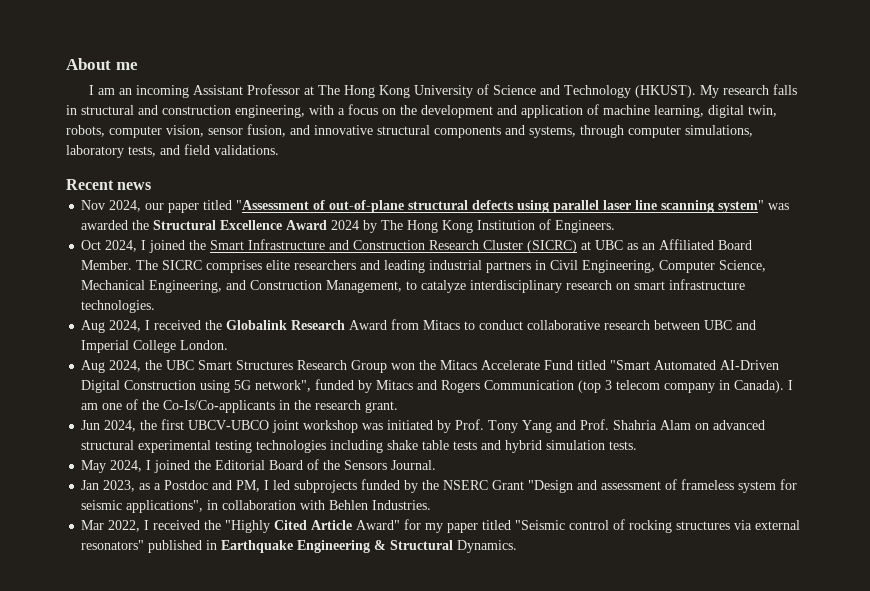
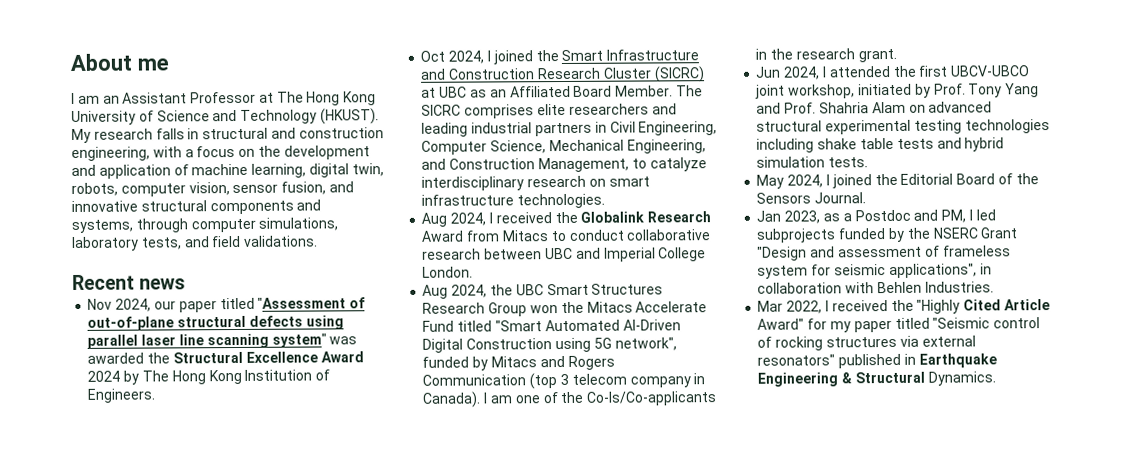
- I am an incoming Assistant Professor at The Hong Kong University of Science and Technology (HKUST).
+ I am an Assistant Professor at The Hong Kong University of Science and Technology (HKUST).
- Jun 2024, the first UBCV-UBCO joint workshop was initiated by Prof. Tony Yang and Prof. Shahria Alam on advanced structural experimental testing technologies including shake table tests and hybrid simulation tests.
+ Jun 2024, I attended the first UBCV-UBCO joint workshop, initiated by Prof. Tony Yang and Prof. Shahria Alam on advanced structural experimental testing technologies including shake table tests and hybrid simulation tests.

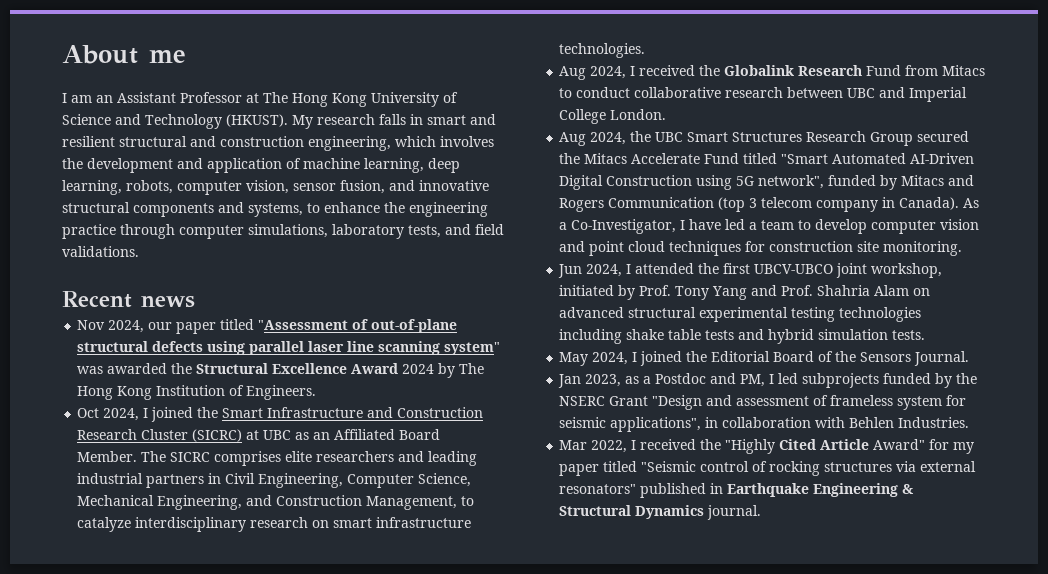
- My research falls in structural and construction engineering, with a focus on the development and application of machine learning, digital twin, robots, computer vision, sensor fusion, and innovative structural components and systems, through computer simulations, laboratory tests, and field validations.
+ My research falls in smart and resilient structural and construction engineering, which involves the development and application of machine learning, deep learning, robots, computer vision, sensor fusion, and innovative structural components and systems, to enhance the engineering practice through computer simulations, laboratory tests, and field validations.
- Aug 2024, I received the Globalink Research Award from Mitacs to conduct collaborative research between UBC and Imperial College London.
+ Aug 2024, I received the Globalink Research Fund from Mitacs to conduct collaborative research between UBC and Imperial College London.
- Aug 2024, the UBC Smart Structures Research Group won the Mitacs Accelerate Fund titled "Smart Automated AI-Driven Digital Construction using 5G network", funded by Mitacs and Rogers Communication (top 3 telecom company in Canada).
+ Aug 2024, the UBC Smart Structures Research Group secured the Mitacs Accelerate Fund titled "Smart Automated AI-Driven Digital Construction using 5G network", funded by Mitacs and Rogers Communication (top 3 telecom company in Canada).
- I am one of the Co-Is/Co-applicants in the research grant.
+ As a Co-Investigator, I have led a team to develop computer vision and point cloud techniques for construction site monitoring.
- Mar 2022, I received the "Highly Cited Article Award" for my paper titled "Seismic control of rocking structures via external resonators" published in Earthquake Engineering & Structural Dynamics.
+ Mar 2022, I received the "Highly Cited Article Award" for my paper titled "Seismic control of rocking structures via external resonators" published in Earthquake Engineering & Structural Dynamics journal.

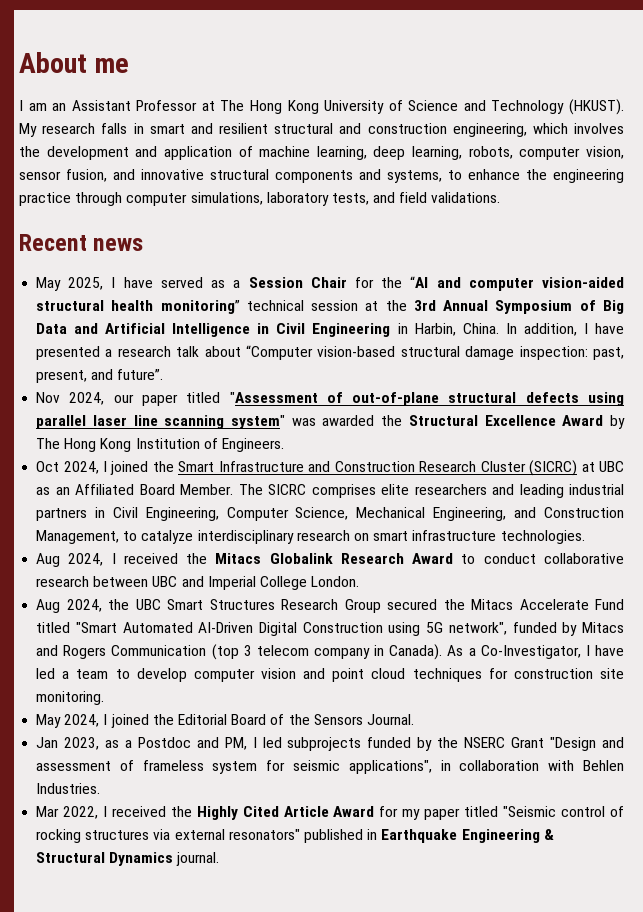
+ May 2025, I have served as a Session Chair for the “AI and computer vision-aided structural health monitoring” technical session at the 3rd Annual Symposium of Big Data and Artificial Intelligence in Civil Engineering in Harbin, China. In addition, I have presented a research talk about “Computer vision-based structural damage inspection: past, present, and future”.
- Nov 2024, our paper titled "Assessment of out-of-plane structural defects using parallel laser line scanning system" was awarded the Structural Excellence Award 2024 by The Hong Kong Institution of Engineers.
+ Nov 2024, our paper titled "Assessment of out-of-plane structural defects using parallel laser line scanning system" was awarded the Structural Excellence Award by The Hong Kong Institution of Engineers.
- Aug 2024, I received the Globalink Research Fund from Mitacs to conduct collaborative research between UBC and Imperial College London.
+ Aug 2024, I received the Mitacs Globalink Research Award to conduct collaborative research between UBC and Imperial College London.
- Jun 2024, I attended the first UBCV-UBCO joint workshop, initiated by Prof. Tony Yang and Prof. Shahria Alam on advanced structural experimental testing technologies including shake table tests and hybrid simulation tests.
- Mar 2022, I received the "Highly Cited Article Award" for my paper titled "Seismic control of rocking structures via external resonators" published in Earthquake Engineering & Structural Dynamics journal.
+ Mar 2022, I received the Highly Cited Article Award for my paper titled "Seismic control of rocking structures via external resonators" published in Earthquake Engineering & Structural Dynamics journal.

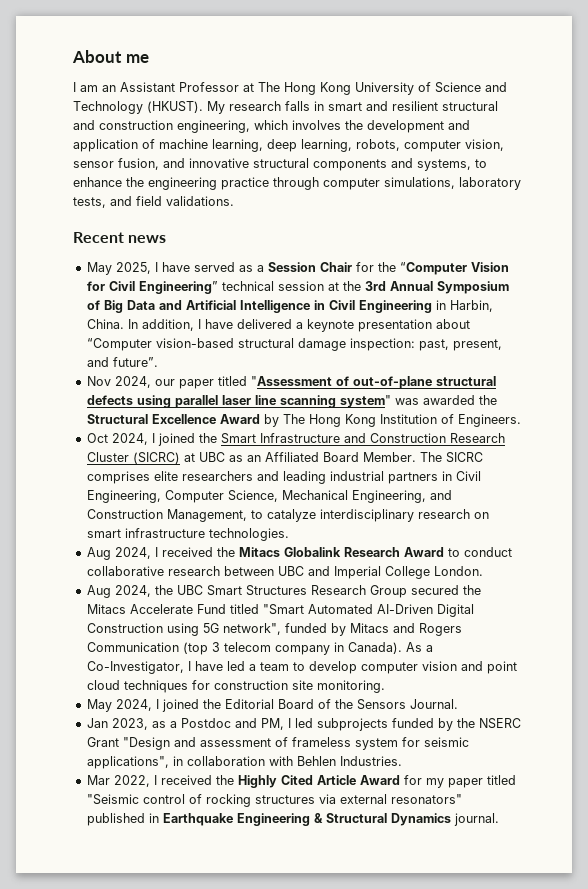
- May 2025, I have served as a Session Chair for the “AI and computer vision-aided structural health monitoring” technical session at the 3rd Annual Symposium of Big Data and Artificial Intelligence in Civil Engineering in Harbin, China.
+ May 2025, I have served as a Session Chair for the “Computer Vision for Civil Engineering” technical session at the 3rd Annual Symposium of Big Data and Artificial Intelligence in Civil Engineering in Harbin, China.
- In addition, I have presented a research talk about “Computer vision-based structural damage inspection: past, present, and future”.
+ In addition, I have delivered a keynote presentation about “Computer vision-based structural damage inspection: past, present, and future”.

